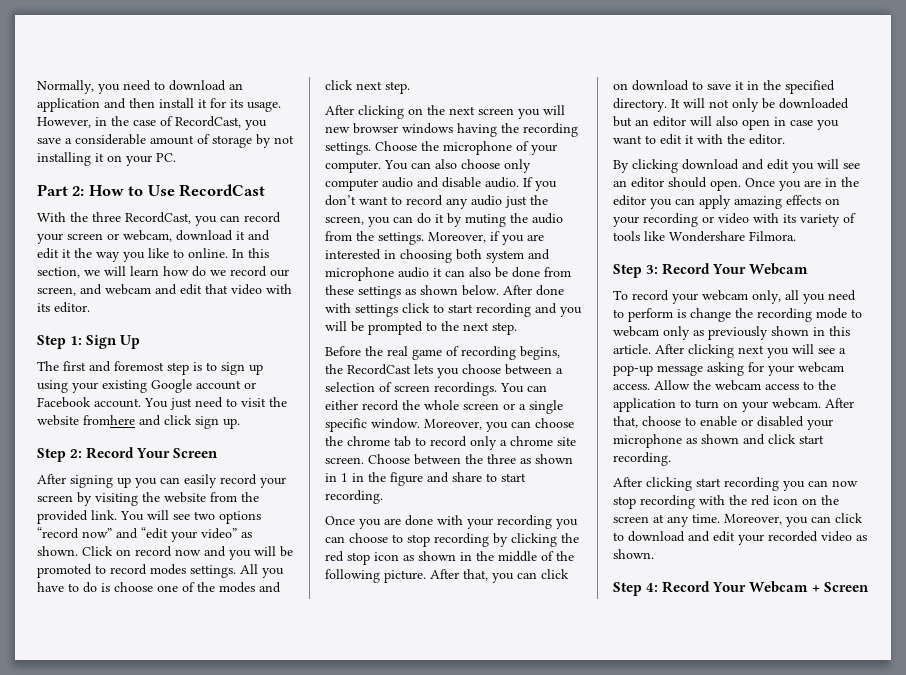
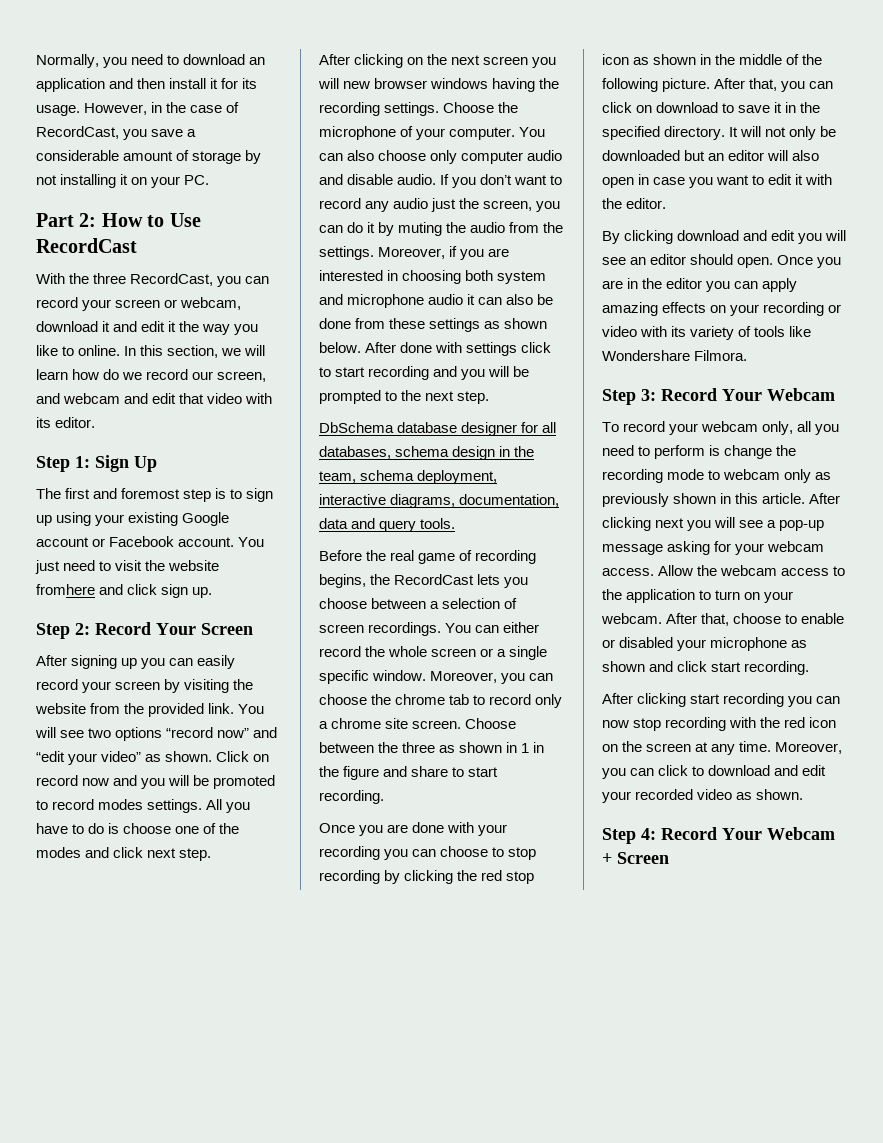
+ DbSchema database designer for all databases, schema design in the team, schema deployment, interactive diagrams, documentation, data and query tools.

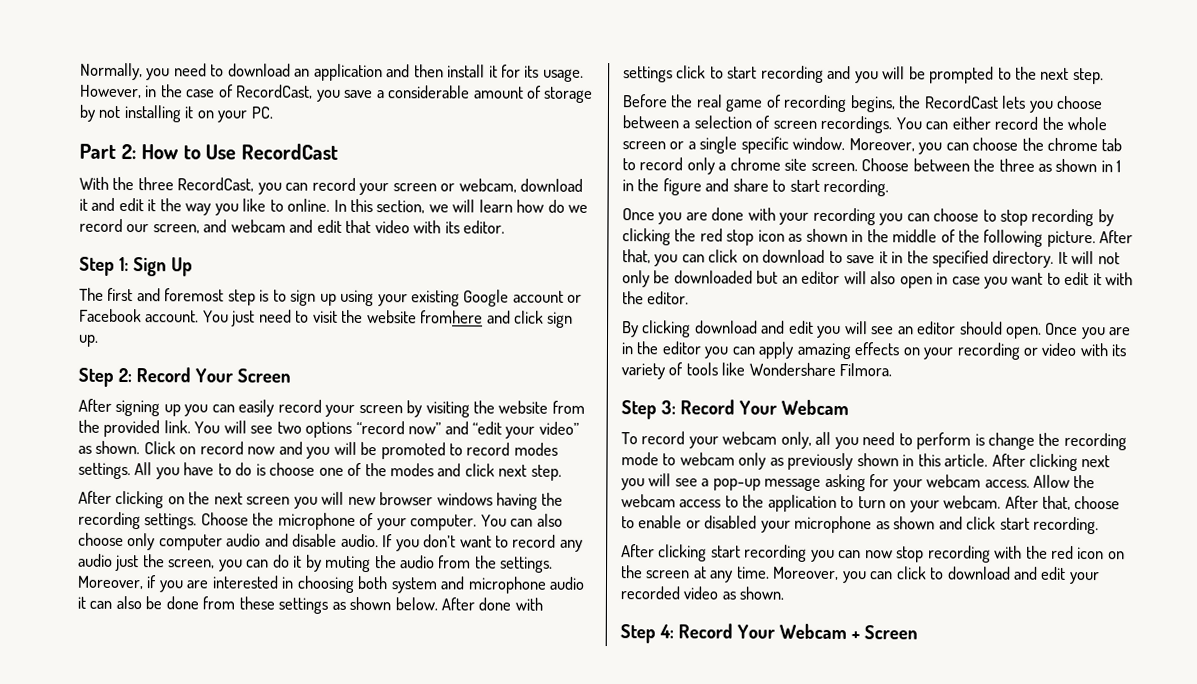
- DbSchema database designer for all databases, schema design in the team, schema deployment, interactive diagrams, documentation, data and query tools.

